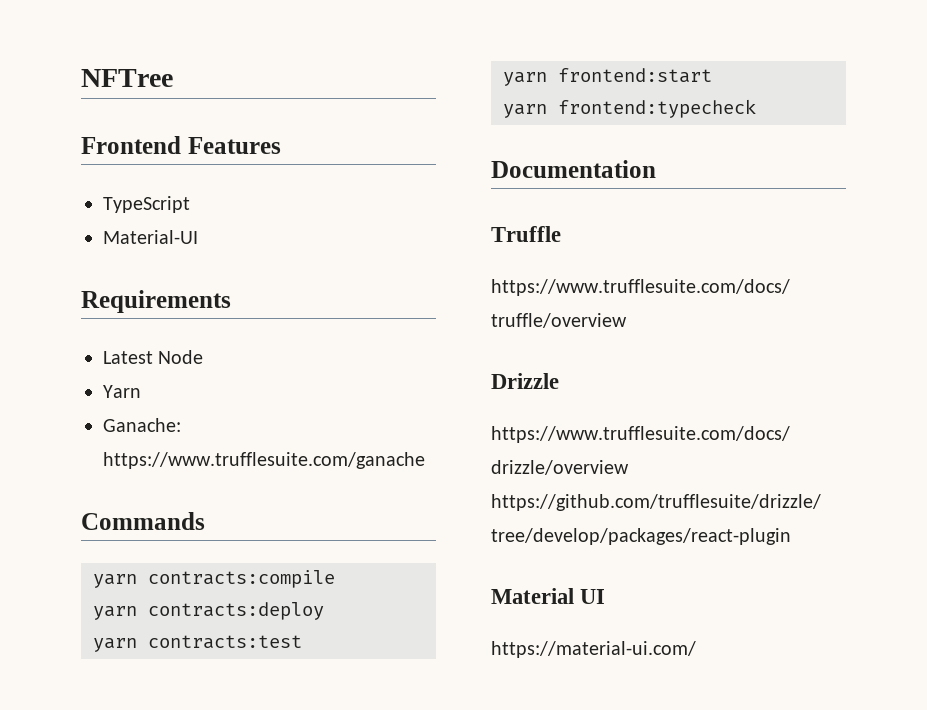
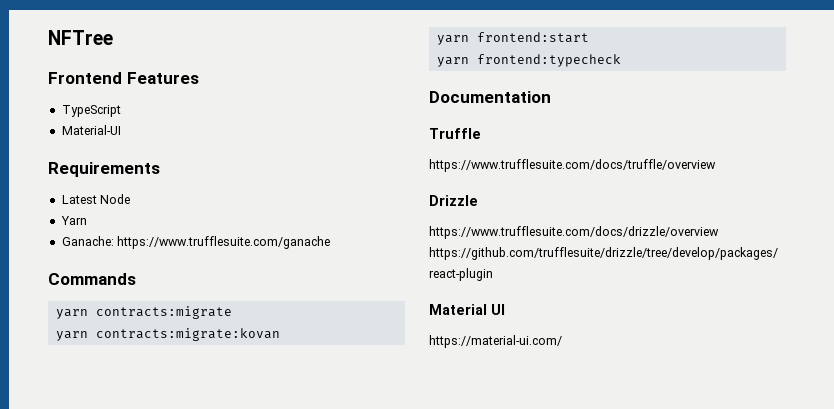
- yarn contracts:compile
- yarn contracts:deploy
- yarn contracts:test
+ yarn contracts:migrate
+ yarn contracts:migrate:kovan

